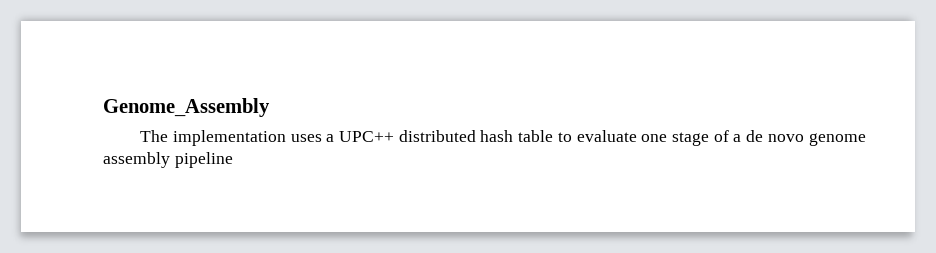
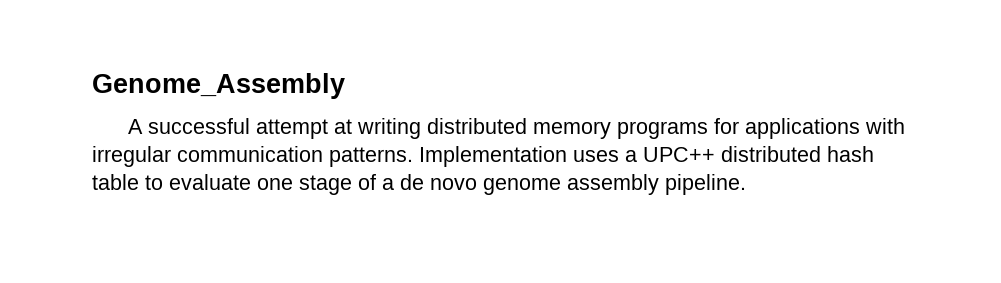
- The implementation uses a UPC++ distributed hash table to evaluate one stage of a de novo genome assembly pipeline
+ A successful attempt at writing distributed memory programs for applications with irregular communication patterns. Implementation uses a UPC++ distributed hash table to evaluate one stage of a de novo genome assembly pipeline.

